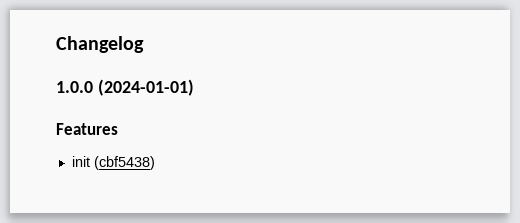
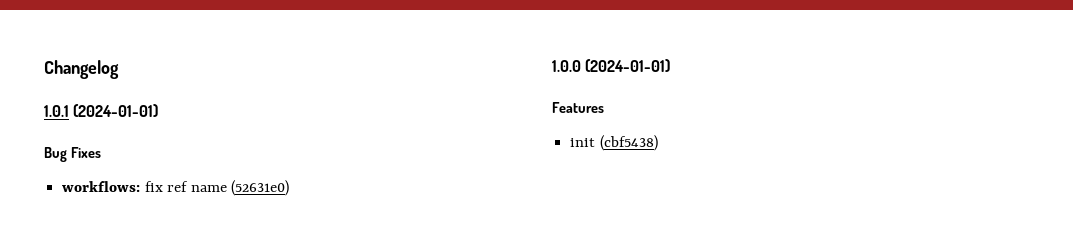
+ 1.0.1 (2024-01-01)
+ Bug Fixes
+ workflows: fix ref name (52631e0)

